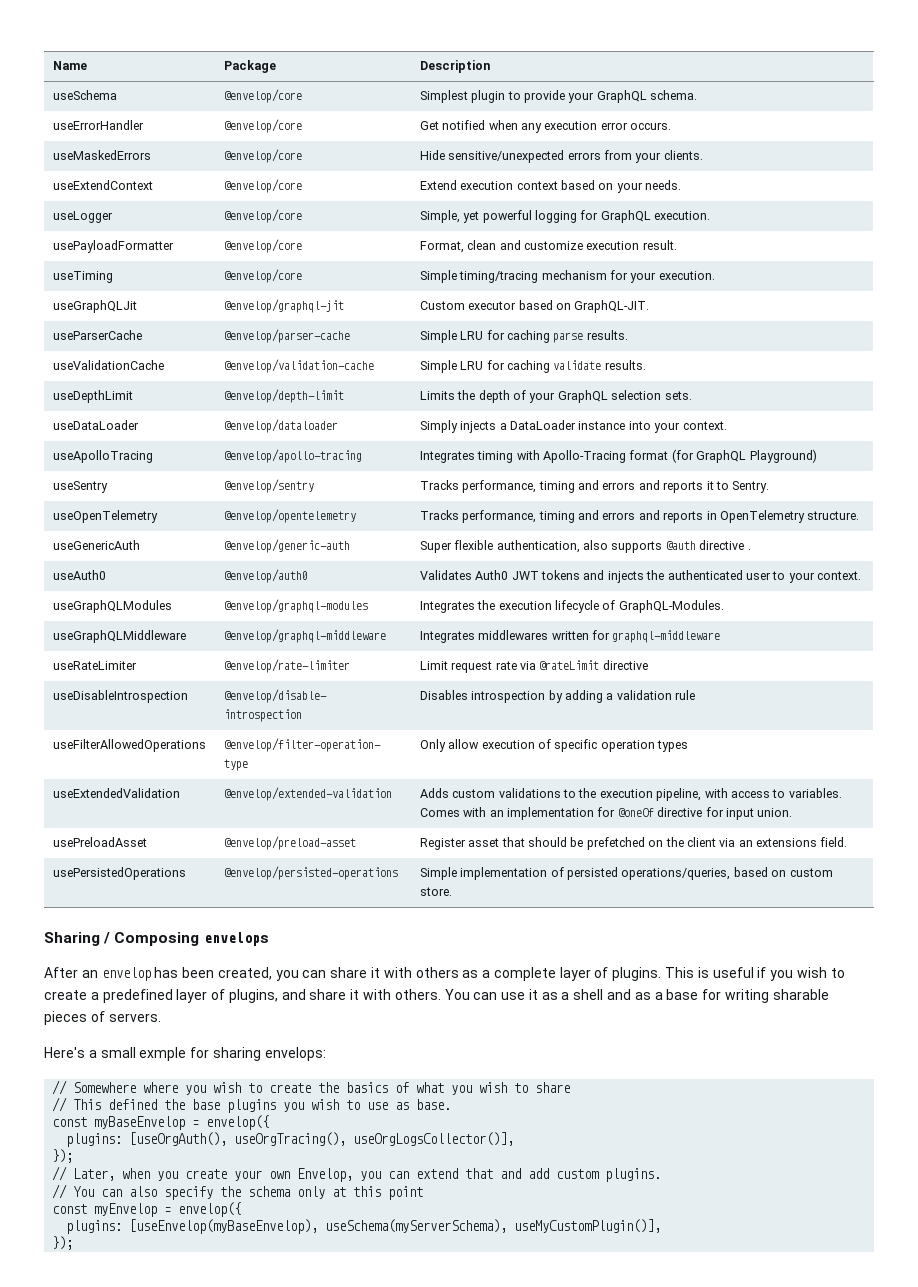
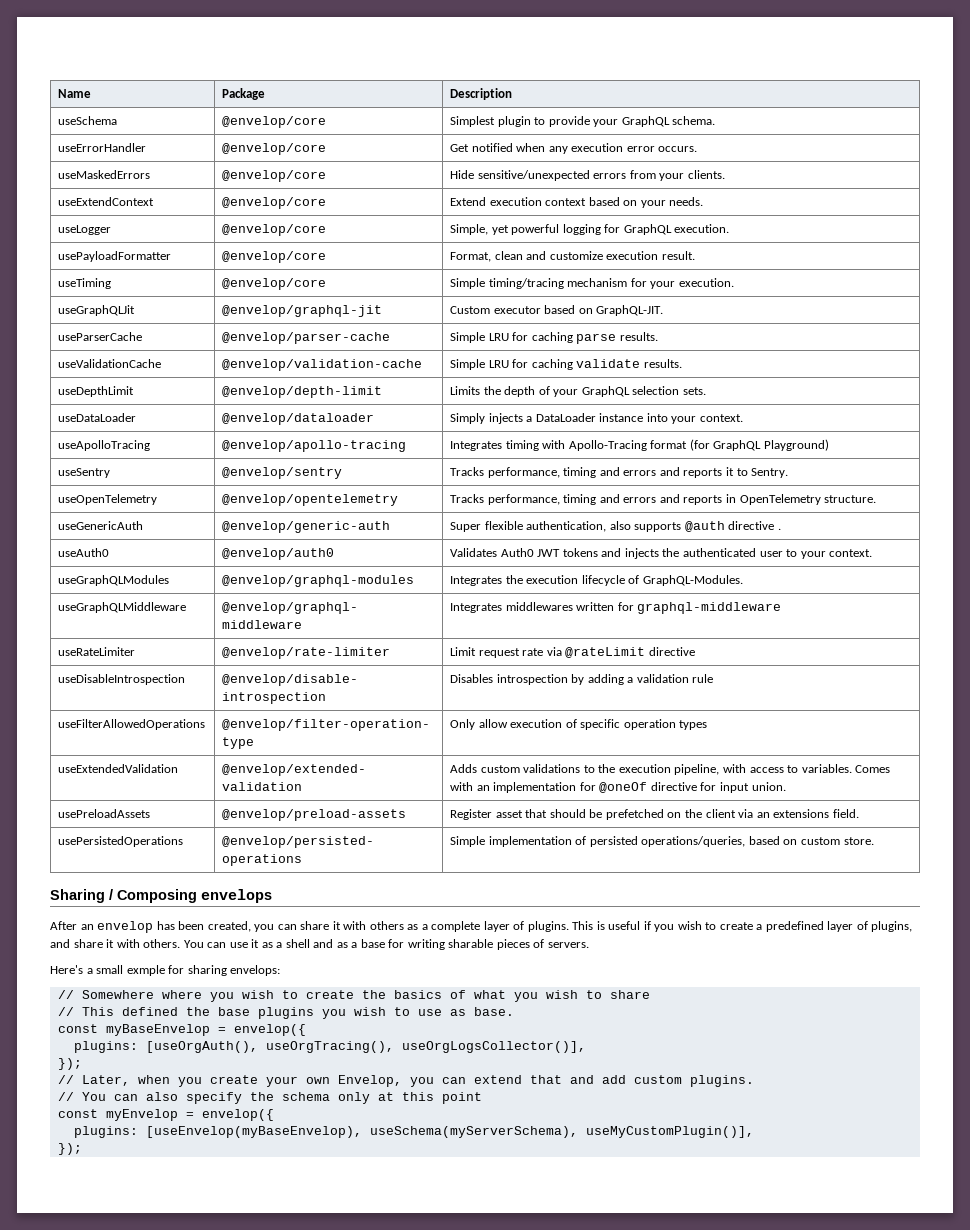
- usePreloadAsset | @envelop/preload-asset | Register asset that should be prefetched on the client via an extensions field.
+ usePreloadAssets | @envelop/preload-assets | Register asset that should be prefetched on the client via an extensions field.

